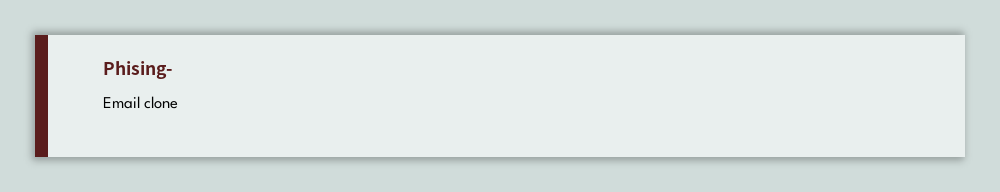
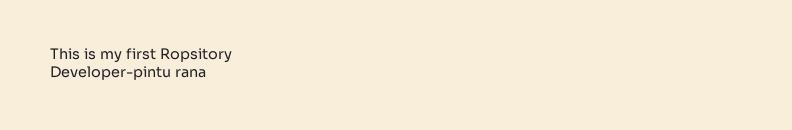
- Phising-
- Email clone
+ This is my first Ropsitory
+ Developer-pintu rana

